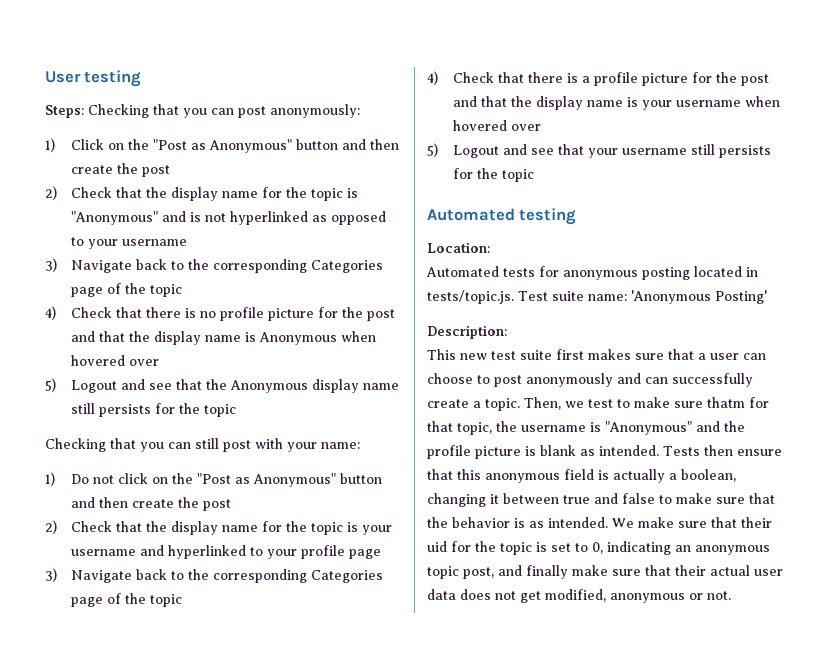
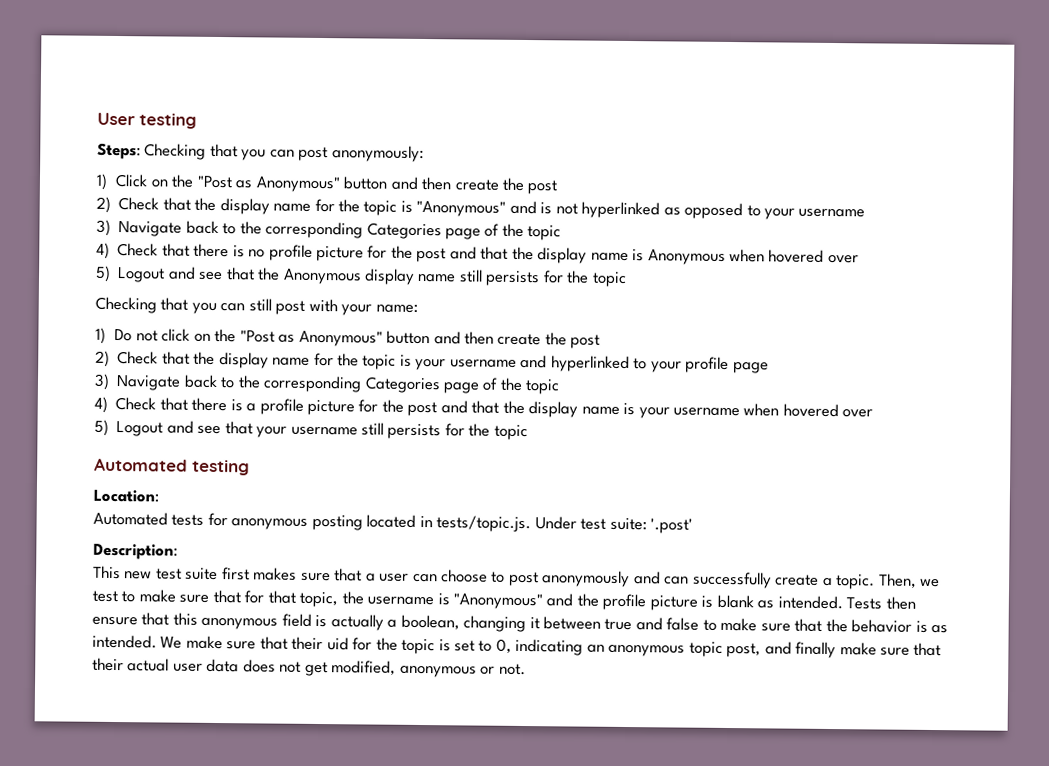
- Automated tests for anonymous posting located in tests/topic.js. Test suite name: 'Anonymous Posting'
+ Automated tests for anonymous posting located in tests/topic.js. Under test suite: '.post'
- Then, we test to make sure thatm for that topic, the username is "Anonymous" and the profile picture is blank as intended.
+ Then, we test to make sure that for that topic, the username is "Anonymous" and the profile picture is blank as intended.

